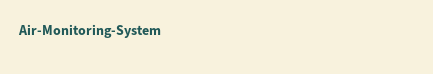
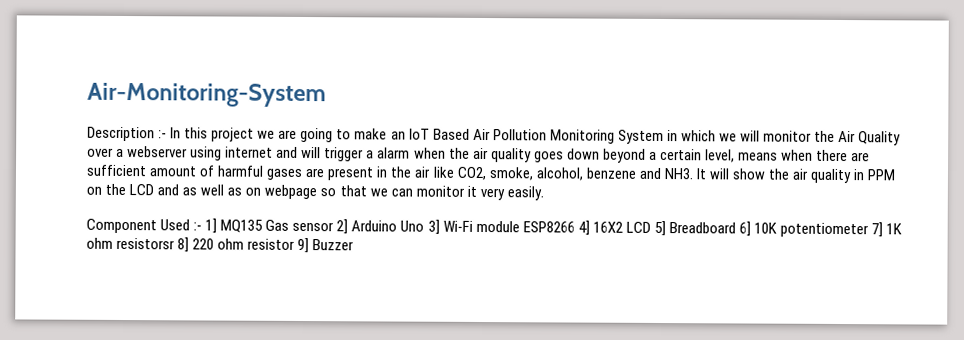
+ Description :- In this project we are going to make an IoT Based Air Pollution Monitoring System in which we will monitor the Air Quality over a webserver using internet and will trigger a alarm when the air quality goes down beyond a certain level, means when there are sufficient amount of harmful gases are present in the air like CO2, smoke, alcohol, benzene and NH3. It will show the air quality in PPM on the LCD and as well as on webpage so that we can monitor it very easily.
+ Component Used :- 1] MQ135 Gas sensor 2] Arduino Uno 3] Wi-Fi module ESP8266 4] 16X2 LCD 5] Breadboard 6] 10K potentiometer 7] 1K ohm resistorsr 8] 220 ohm resistor 9] Buzzer

